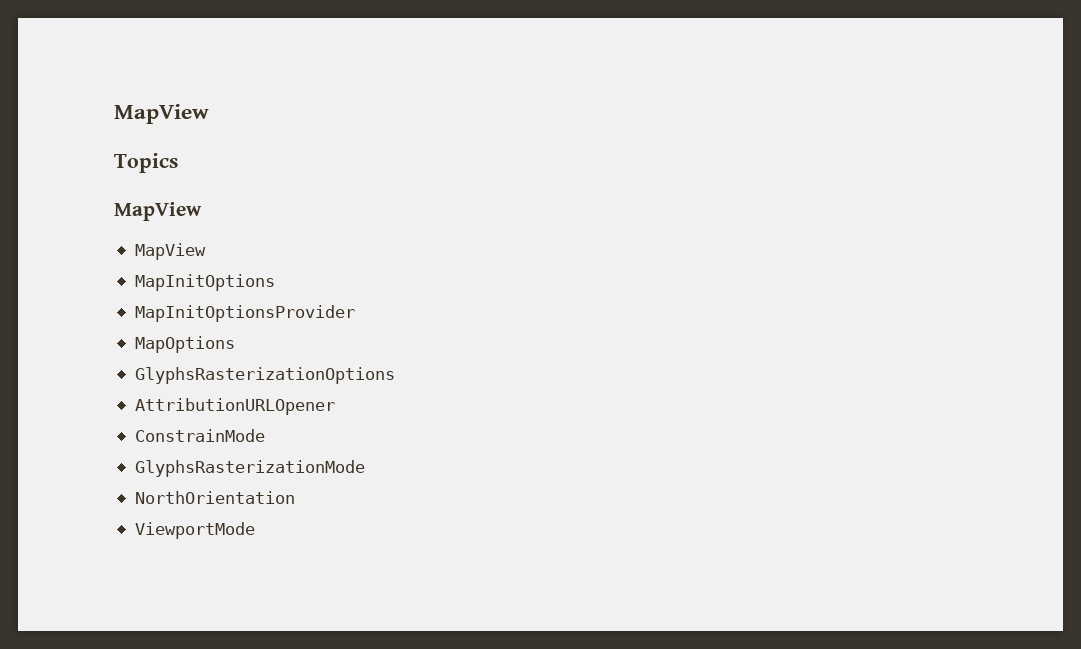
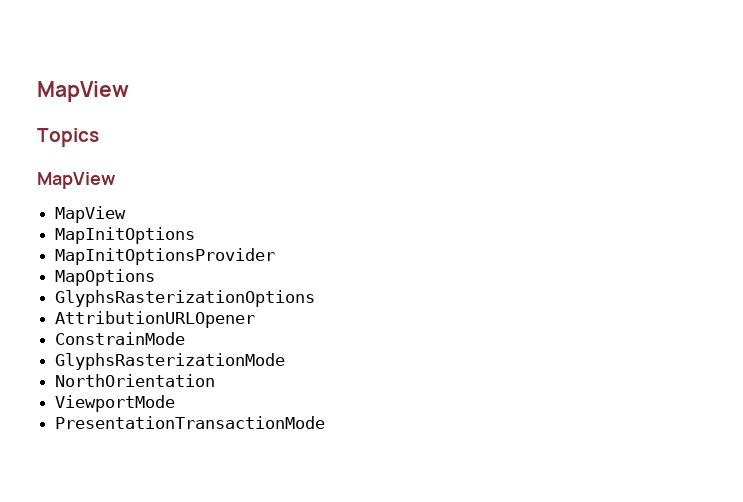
+ PresentationTransactionMode

